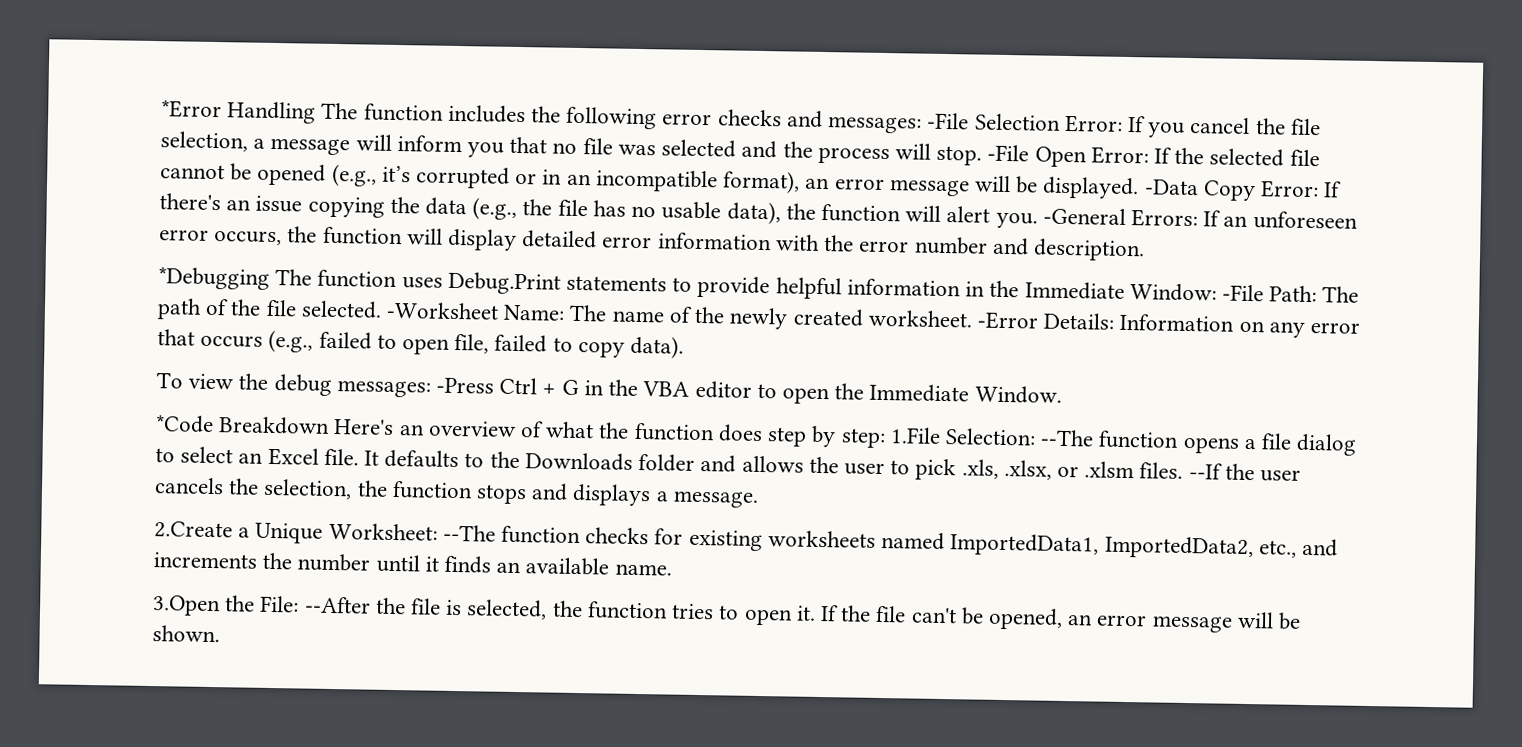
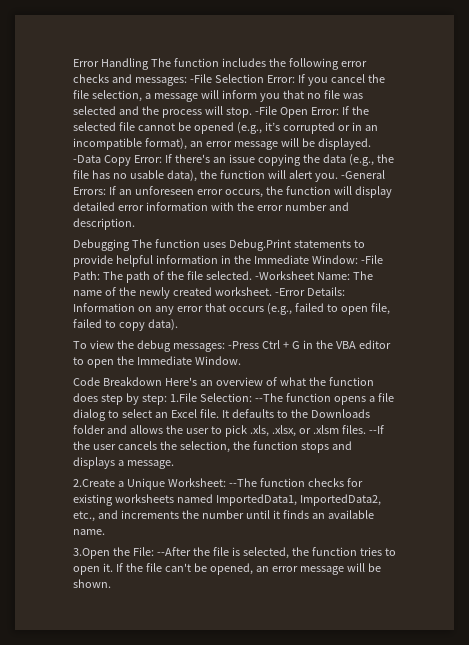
- *Error Handling The function includes the following error checks and messages: -File Selection Error: If you cancel the file selection, a message will inform you that no file was selected and the process will stop.
+ Error Handling The function includes the following error checks and messages: -File Selection Error: If you cancel the file selection, a message will inform you that no file was selected and the process will stop.
- *Debugging The function uses Debug.Print statements to provide helpful information in the Immediate Window: -File Path: The path of the file selected.
+ Debugging The function uses Debug.Print statements to provide helpful information in the Immediate Window: -File Path: The path of the file selected.
- *Code Breakdown Here's an overview of what the function does step by step: 1.File Selection: --The function opens a file dialog to select an Excel file.
+ Code Breakdown Here's an overview of what the function does step by step: 1.File Selection: --The function opens a file dialog to select an Excel file.

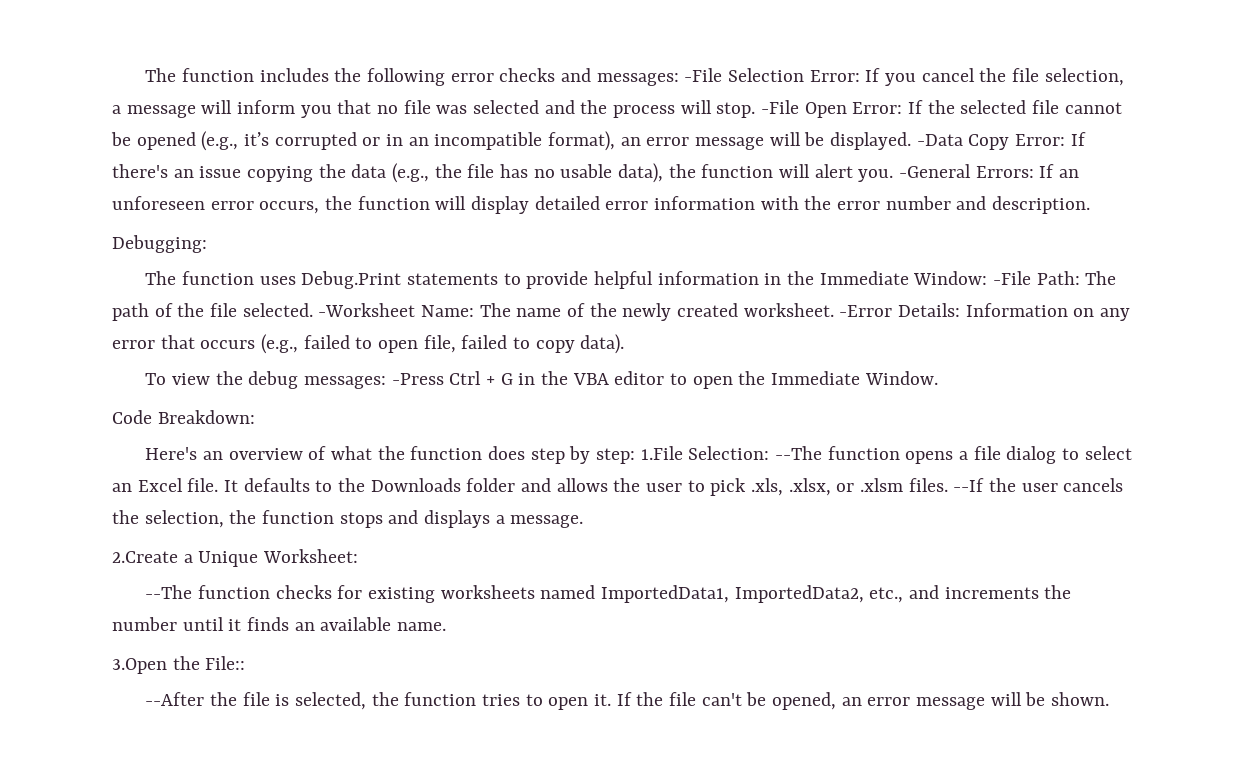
- Error Handling The function includes the following error checks and messages: -File Selection Error: If you cancel the file selection, a message will inform you that no file was selected and the process will stop.
+ The function includes the following error checks and messages: -File Selection Error: If you cancel the file selection, a message will inform you that no file was selected and the process will stop.
- Debugging The function uses Debug.Print statements to provide helpful information in the Immediate Window: -File Path: The path of the file selected.
+ Debugging:
+ The function uses Debug.Print statements to provide helpful information in the Immediate Window: -File Path: The path of the file selected.
- Code Breakdown Here's an overview of what the function does step by step: 1.File Selection: --The function opens a file dialog to select an Excel file.
+ Code Breakdown:
+ Here's an overview of what the function does step by step: 1.File Selection: --The function opens a file dialog to select an Excel file.
- 2.Create a Unique Worksheet: --The function checks for existing worksheets named ImportedData1, ImportedData2, etc., and increments the number until it finds an available name.
+ 2.Create a Unique Worksheet:
+ --The function checks for existing worksheets named ImportedData1, ImportedData2, etc., and increments the number until it finds an available name.
- 3.Open the File: --After the file is selected, the function tries to open it.
+ 3.Open the File::
+ --After the file is selected, the function tries to open it.

